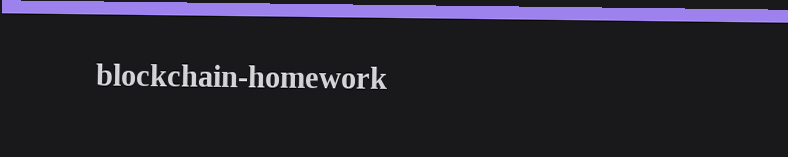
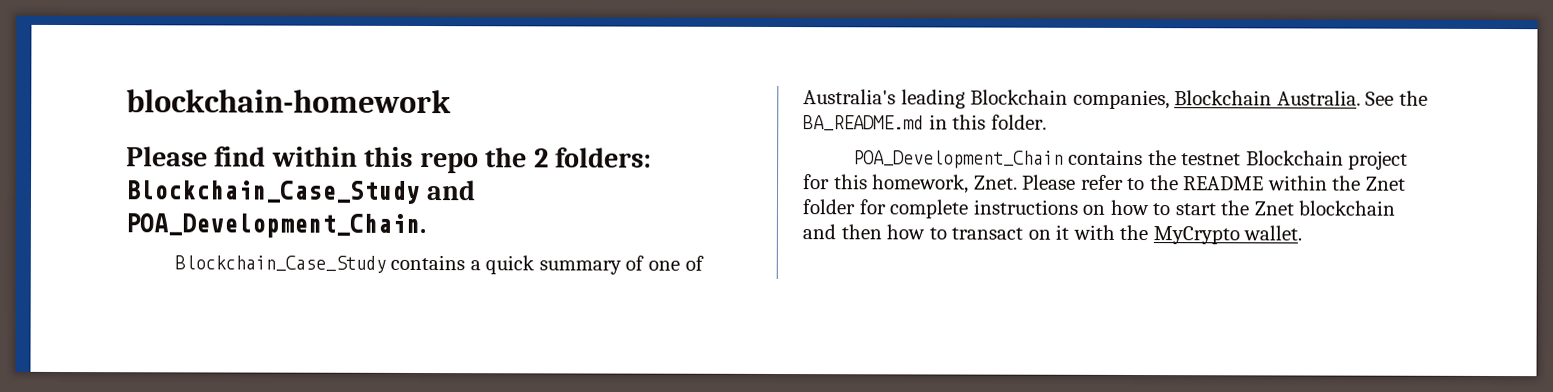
+ Please find within this repo the 2 folders: Blockchain_Case_Study and POA_Development_Chain.
+ Blockchain_Case_Study contains a quick summary of one of Australia's leading Blockchain companies, Blockchain Australia. See the BA_README.md in this folder.
+ POA_Development_Chain contains the testnet Blockchain project for this homework, Znet. Please refer to the README within the Znet folder for complete instructions on how to start the Znet blockchain and then how to transact on it with the MyCrypto wallet.

